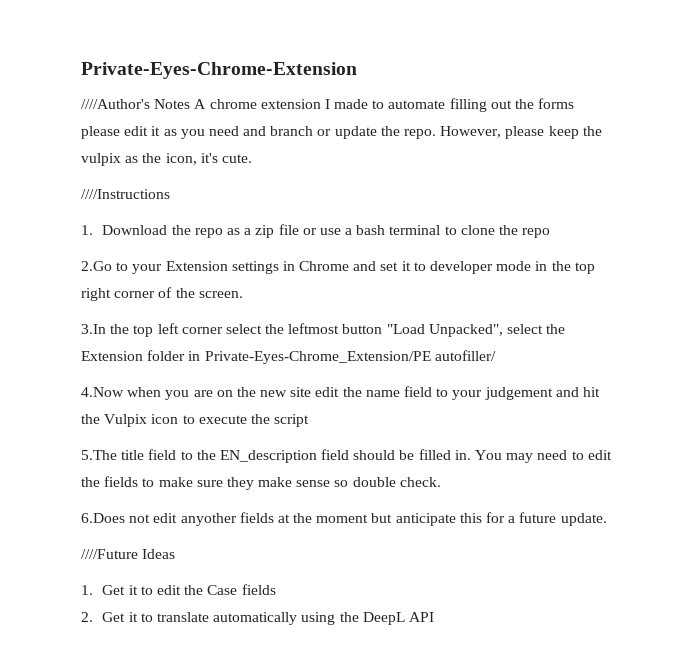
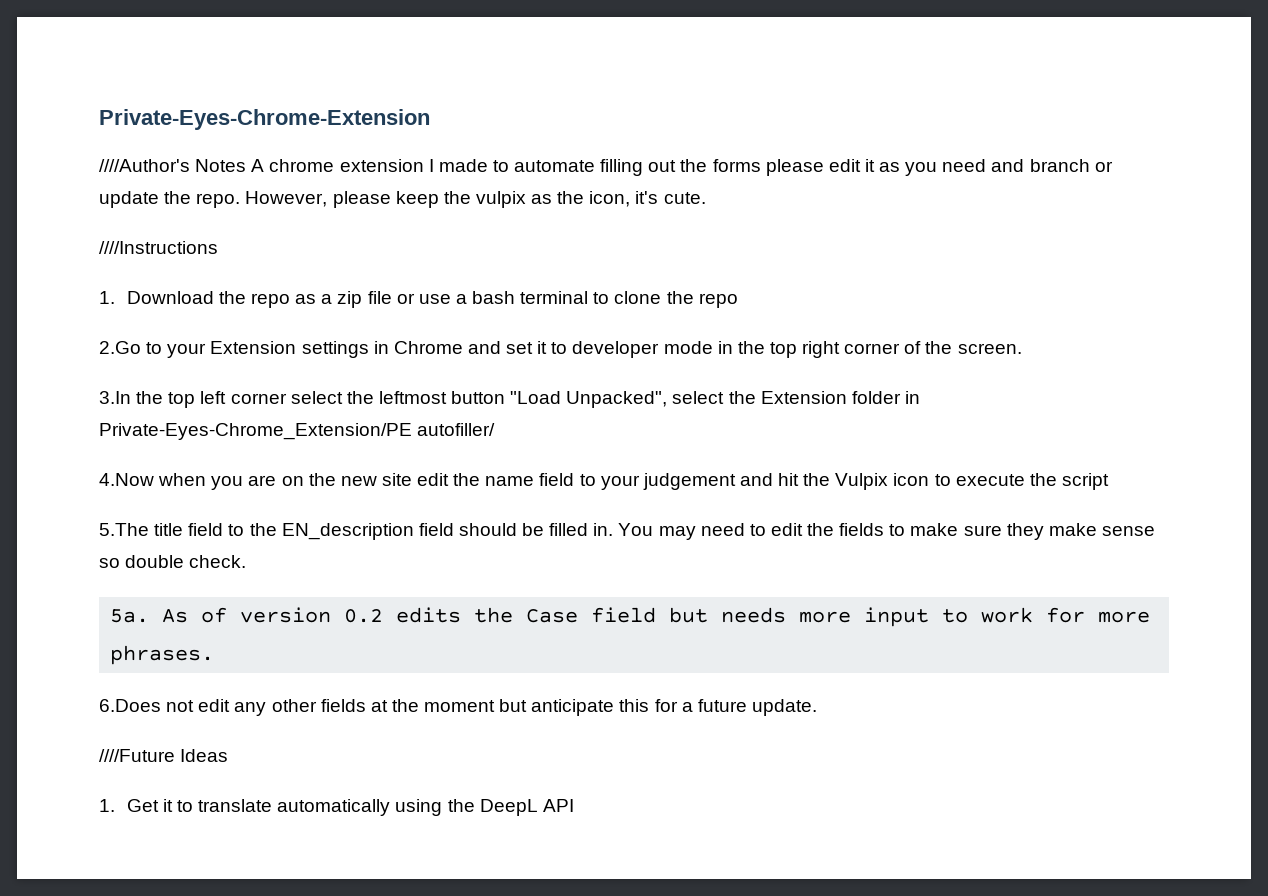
+ 5a. As of version 0.2 edits the Case field but needs more input to work for more phrases.
- 6.Does not edit anyother fields at the moment but anticipate this for a future update.
+ 6.Does not edit any other fields at the moment but anticipate this for a future update.
- 1. Get it to edit the Case fields
- 2. Get it to translate automatically using the DeepL API
+ 1. Get it to translate automatically using the DeepL API

